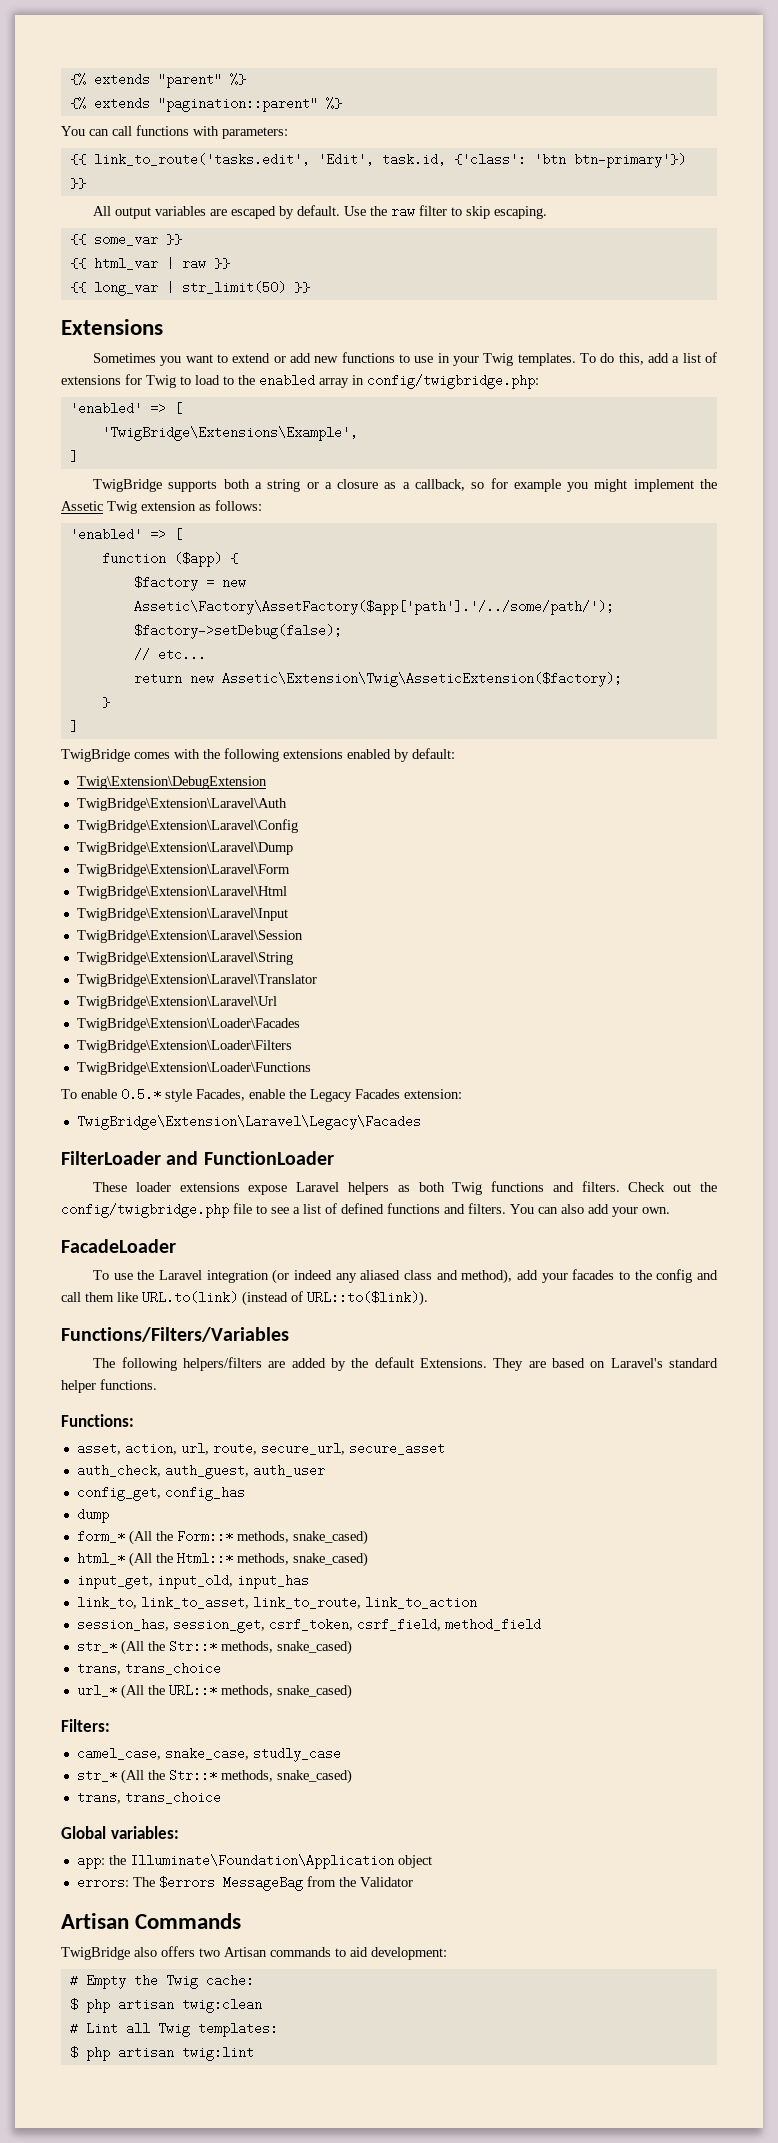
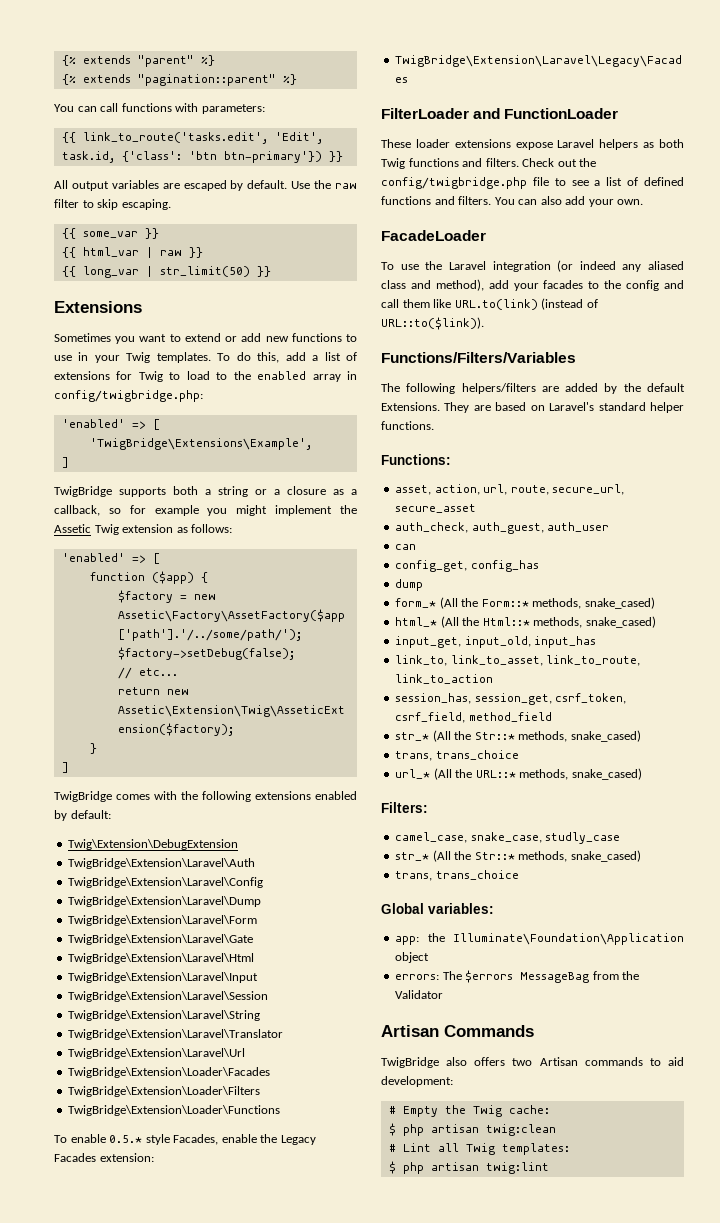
+ TwigBridge\Extension\Laravel\Gate
  auth_check, auth_guest, auth_user
+ can

